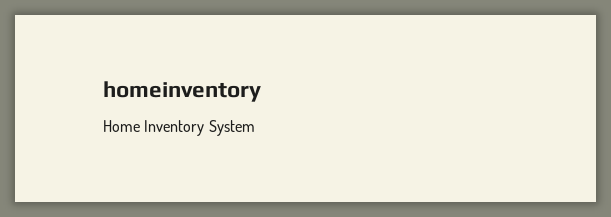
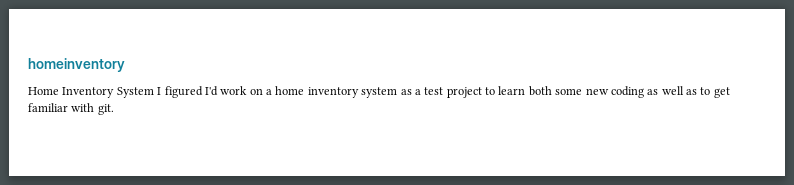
- Home Inventory System
+ Home Inventory System I figured I'd work on a home inventory system as a test project to learn both some new coding as well as to get familiar with git.

